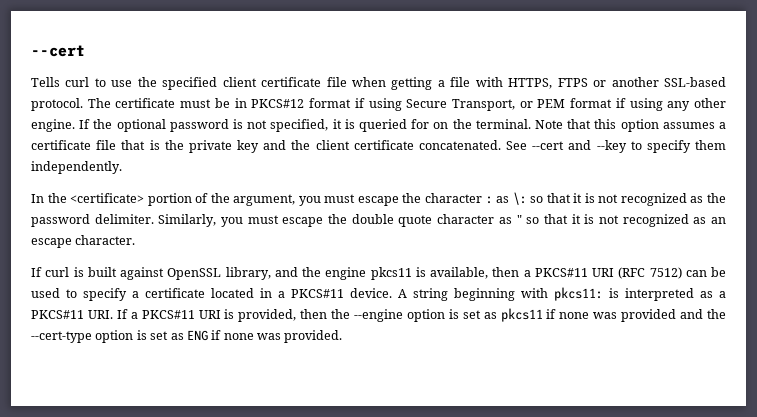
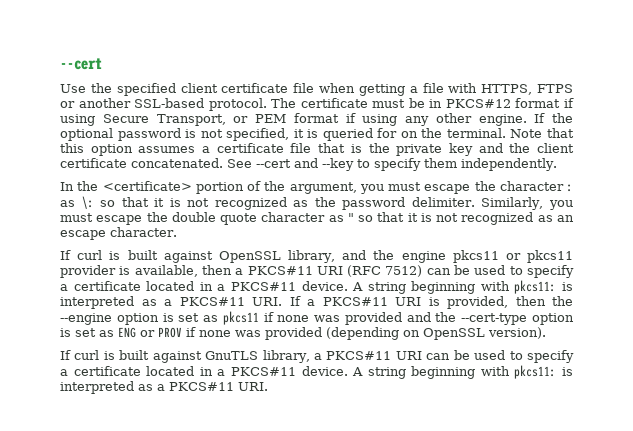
- Tells curl to use the specified client certificate file when getting a file with HTTPS, FTPS or another SSL-based protocol.
+ Use the specified client certificate file when getting a file with HTTPS, FTPS or another SSL-based protocol.
- If curl is built against OpenSSL library, and the engine pkcs11 is available, then a PKCS#11 URI (RFC 7512) can be used to specify a certificate located in a PKCS#11 device.
+ If curl is built against OpenSSL library, and the engine pkcs11 or pkcs11 provider is available, then a PKCS#11 URI (RFC 7512) can be used to specify a certificate located in a PKCS#11 device.
- A string beginning with pkcs11: is interpreted as a PKCS#11 URI. If a PKCS#11 URI is provided, then the --engine option is set as pkcs11 if none was provided and the --cert-type option is set as ENG if none was provided.
+ A string beginning with pkcs11: is interpreted as a PKCS#11 URI. If a PKCS#11 URI is provided, then the --engine option is set as pkcs11 if none was provided and the --cert-type option is set as ENG or PROV if none was provided (depending on OpenSSL version).
+ If curl is built against GnuTLS library, a PKCS#11 URI can be used to specify a certificate located in a PKCS#11 device. A string beginning with pkcs11: is interpreted as a PKCS#11 URI.

